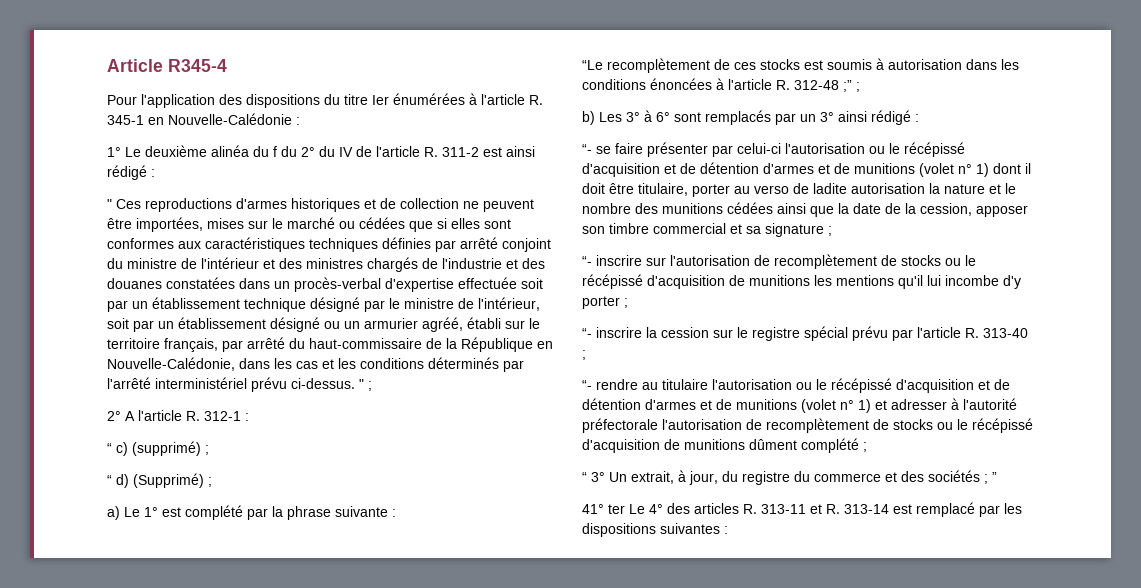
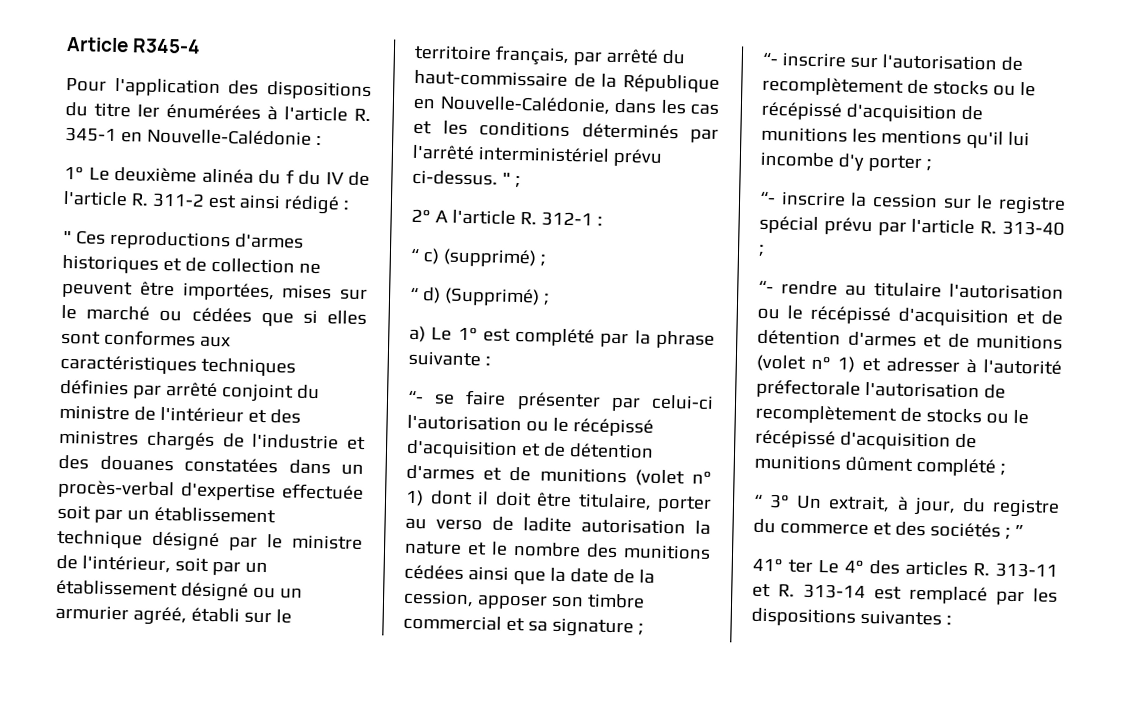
- 1° Le deuxième alinéa du f du 2° du IV de l'article R. 311-2 est ainsi rédigé :
+ 1° Le deuxième alinéa du f du IV de l'article R. 311-2 est ainsi rédigé :
- “Le recomplètement de ces stocks est soumis à autorisation dans les conditions énoncées à l'article R. 312-48 ;” ;
- b) Les 3° à 6° sont remplacés par un 3° ainsi rédigé :

